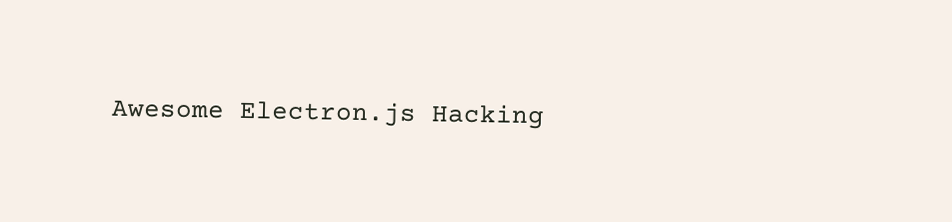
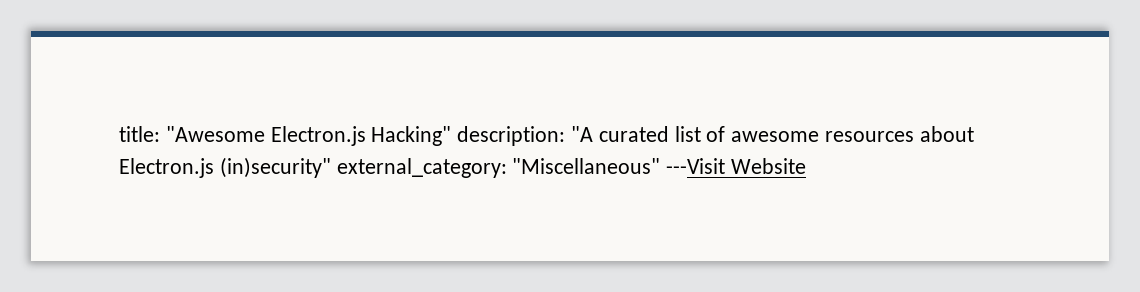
- Awesome Electron.js Hacking
+ title: "Awesome Electron.js Hacking" description: "A curated list of awesome resources about Electron.js (in)security" external_category: "Miscellaneous" ---Visit Website

